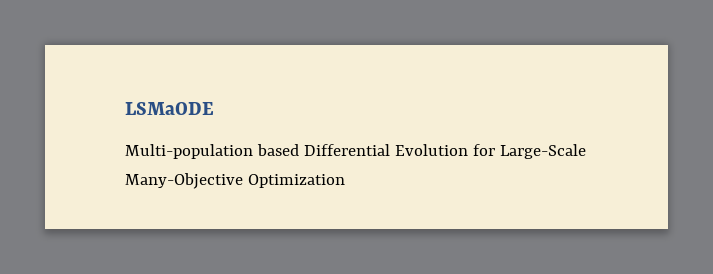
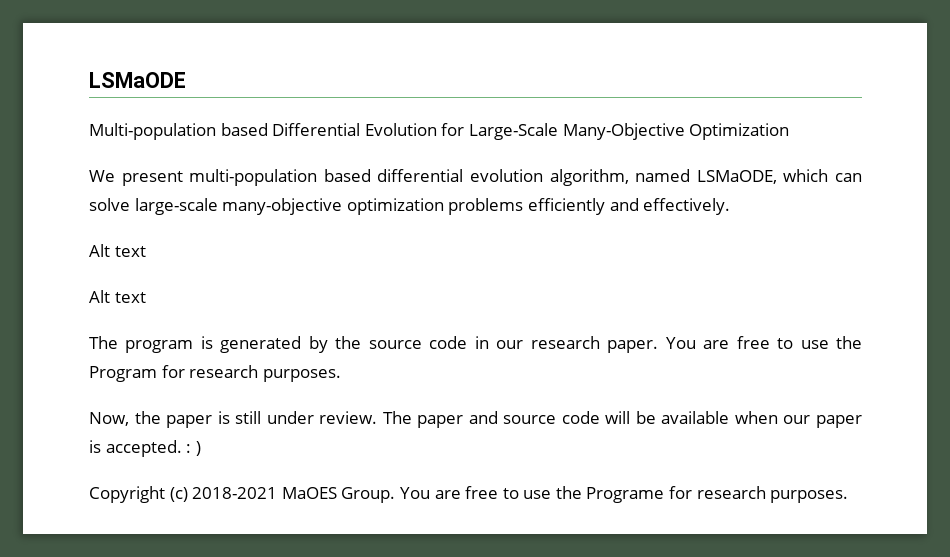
+ We present multi-population based differential evolution algorithm, named LSMaODE, which can solve large-scale many-objective optimization problems efficiently and effectively.
+ Alt text
+ Alt text
+ The program is generated by the source code in our research paper. You are free to use the Program for research purposes.
+ Now, the paper is still under review. The paper and source code will be available when our paper is accepted. : )
+ Copyright (c) 2018-2021 MaOES Group. You are free to use the Programe for research purposes.

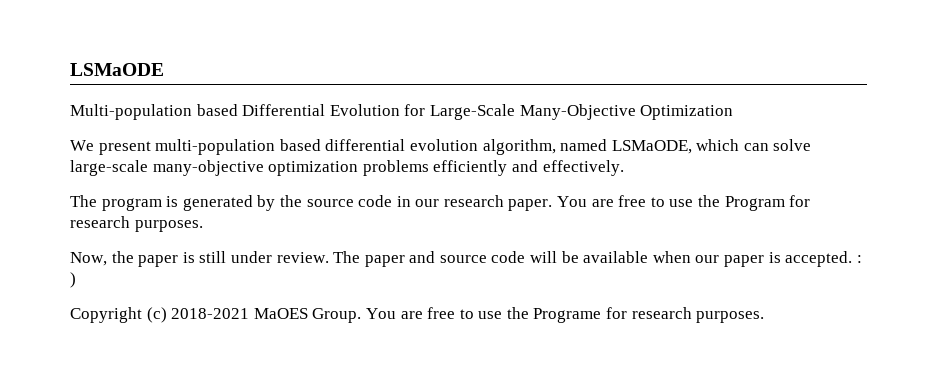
  We present multi-population based differential evolution algorithm, named LSMaODE, which can solve large-scale many-objective optimization problems efficiently and effectively.
- Alt text
- Alt text

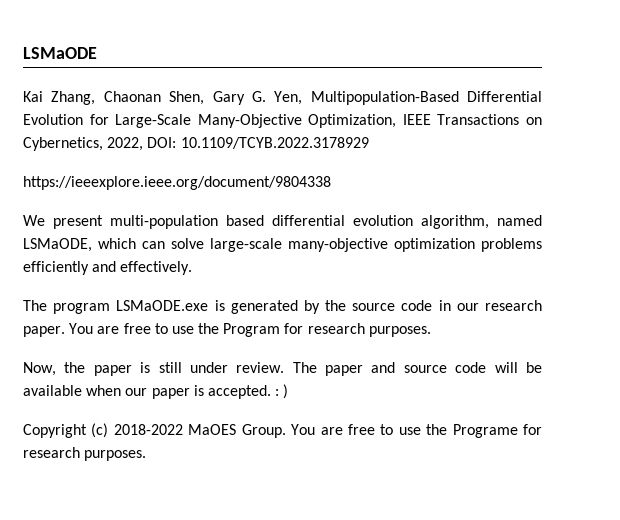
- Multi-population based Differential Evolution for Large-Scale Many-Objective Optimization
+ Kai Zhang, Chaonan Shen, Gary G. Yen, Multipopulation-Based Differential Evolution for Large-Scale Many-Objective Optimization, IEEE Transactions on Cybernetics, 2022, DOI: 10.1109/TCYB.2022.3178929
+ https://ieeexplore.ieee.org/document/9804338
- The program is generated by the source code in our research paper.
+ The program LSMaODE.exe is generated by the source code in our research paper.
- Copyright (c) 2018-2021 MaOES Group.
+ Copyright (c) 2018-2022 MaOES Group.

